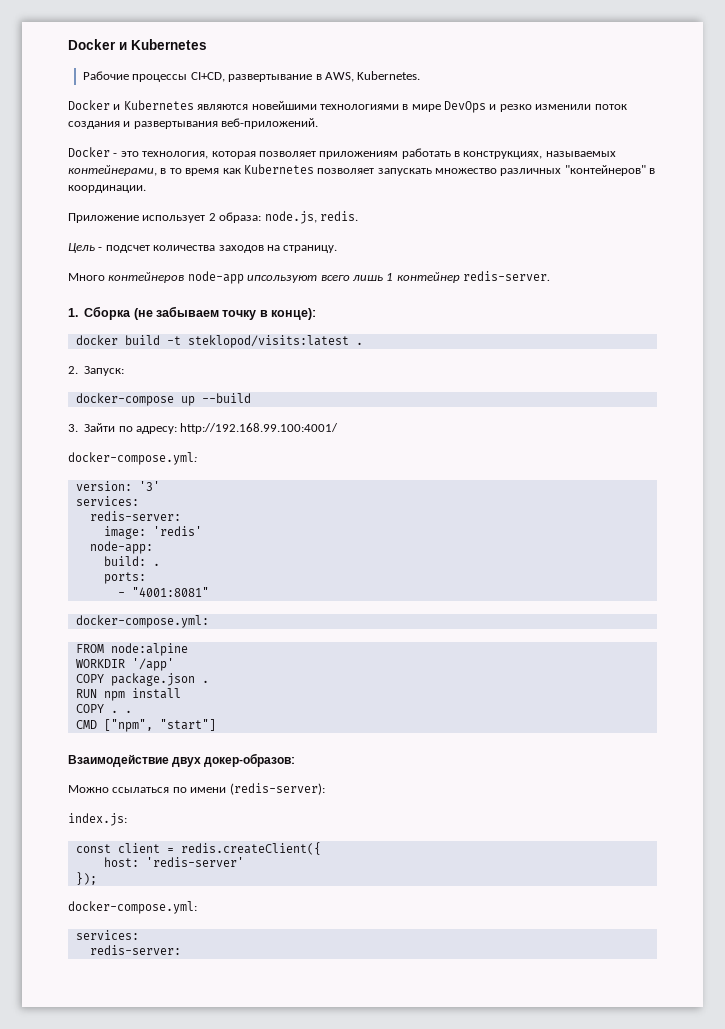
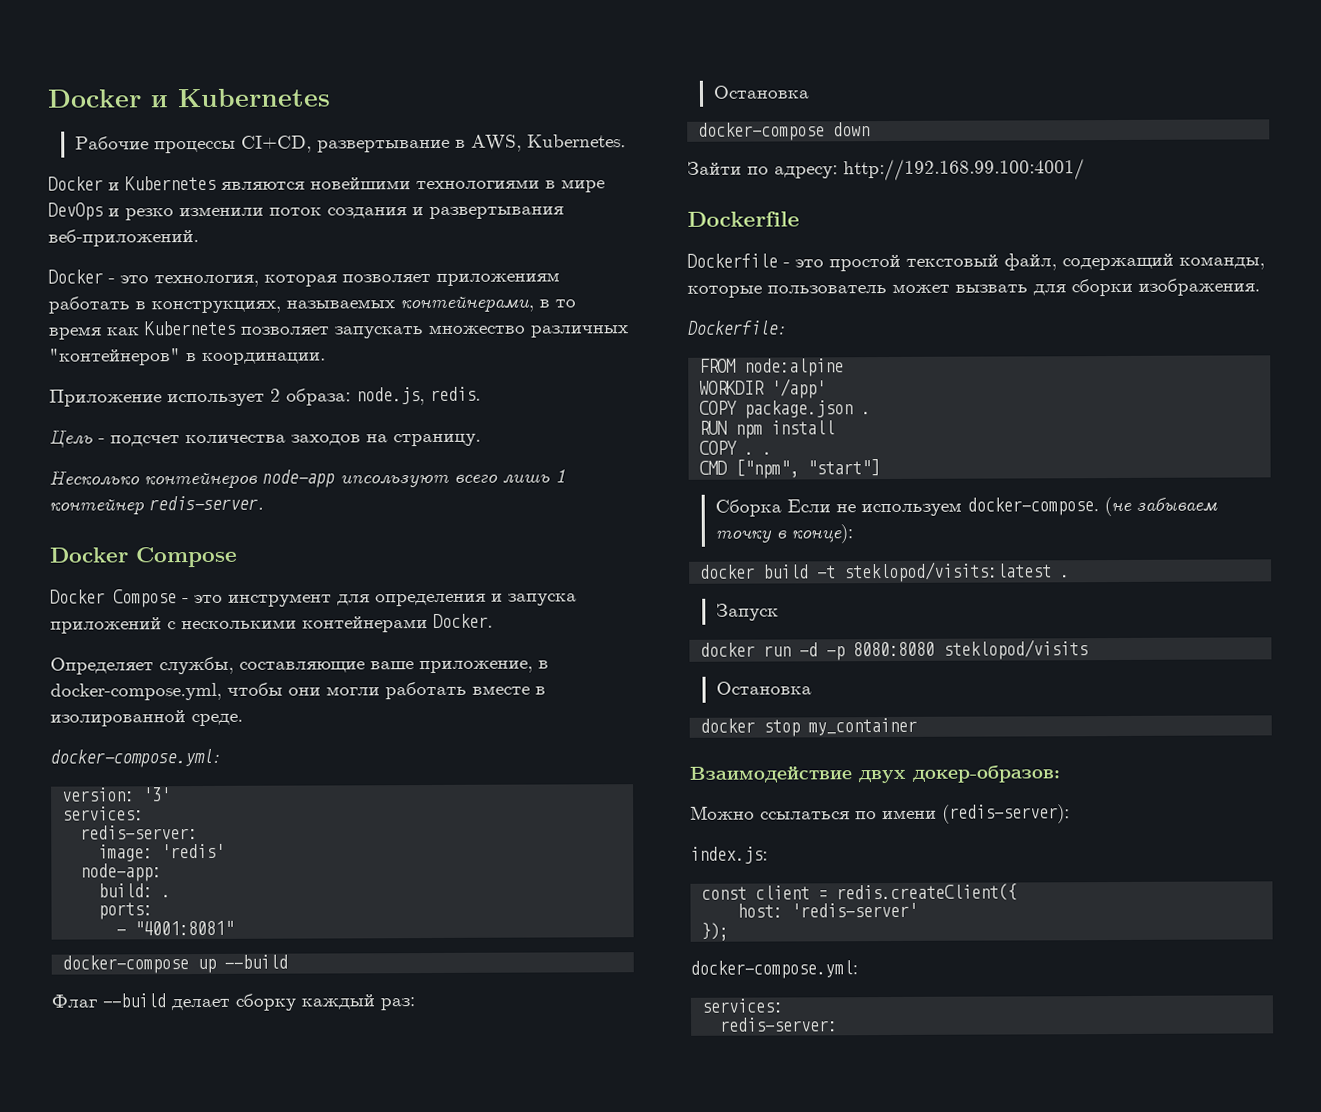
- Много контейнеров node-app ипсользуют всего лишь 1 контейнер redis-server.
- 1. Сборка (не забываем точку в конце):
- docker build -t steklopod/visits:latest .
- 2. Запуск:
- docker-compose up --build
- 3. Зайти по адресу: http://192.168.99.100:4001/
+ Несколько контейнеров node-app ипсользуют всего лишь 1 контейнер redis-server.
+ Docker Compose
+ Docker Compose - это инструмент для определения и запуска приложений с несколькими контейнерами Docker.
+ Определяет службы, составляющие ваше приложение, в docker-compose.yml, чтобы они могли работать вместе в изолированной среде.
  - "4001:8081"
- docker-compose.yml:
+ docker-compose up --build
+ Флаг --build делает сборку каждый раз:
+ Остановка
+ docker-compose down
+ Зайти по адресу: http://192.168.99.100:4001/
+ Dockerfile
+ Dockerfile - это простой текстовый файл, содержащий команды, которые пользователь может вызвать для сборки изображения.
+ Dockerfile:
+ Сборка Если не используем docker-compose. (не забываем точку в конце):
+ docker build -t steklopod/visits:latest .
+ Запуск
+ docker run -d -p 8080:8080 steklopod/visits
+ Остановка
+ docker stop my_container

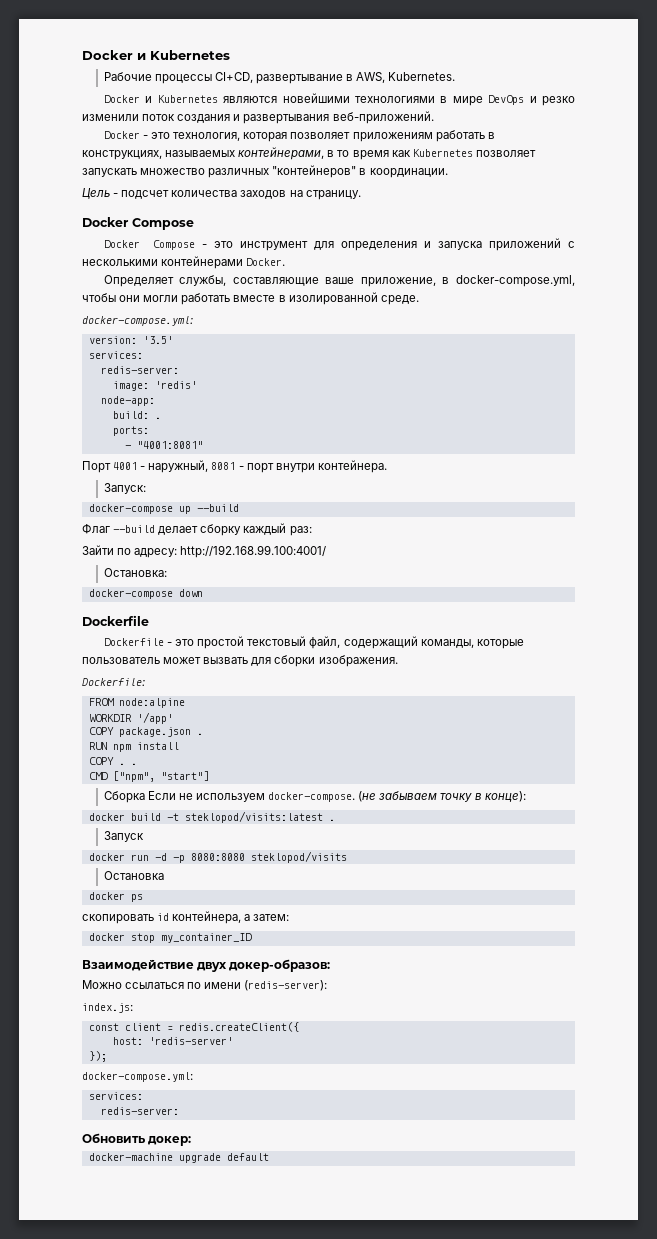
- Приложение использует 2 образа: node.js, redis.
- Несколько контейнеров node-app ипсользуют всего лишь 1 контейнер redis-server.
- version: '3'
+ version: '3.5'
+ Порт 4001 - наружный, 8081 - порт внутри контейнера.
+ Запуск:
  Флаг --build делает сборку каждый раз:
- Остановка
- docker-compose down
+ Остановка:
+ docker-compose down
+ docker ps
+ скопировать id контейнера, а затем:
- docker stop my_container
+ docker stop my_container_ID
+ Обновить докер:
+ docker-machine upgrade default

